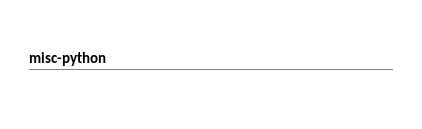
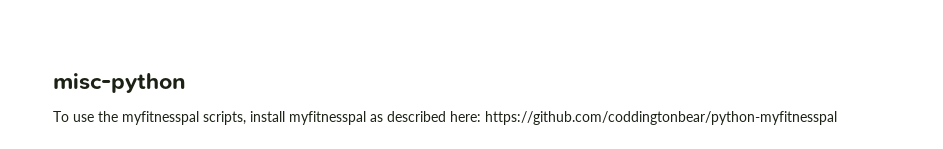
+ To use the myfitnesspal scripts, install myfitnesspal as described here: https://github.com/coddingtonbear/python-myfitnesspal

